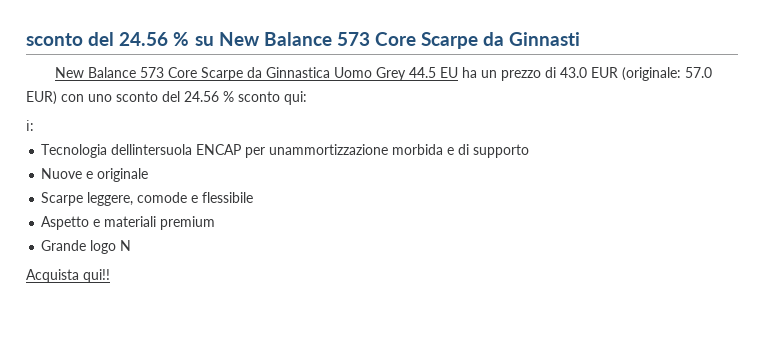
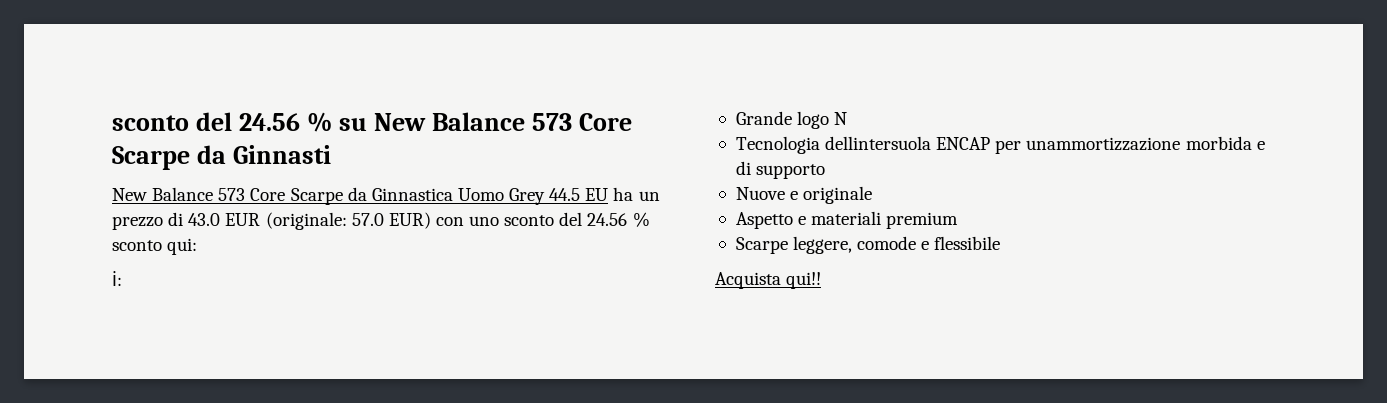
+ Grande logo N
+ Aspetto e materiali premium
- Aspetto e materiali premium
- Grande logo N

